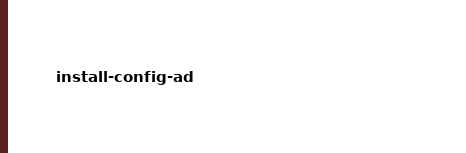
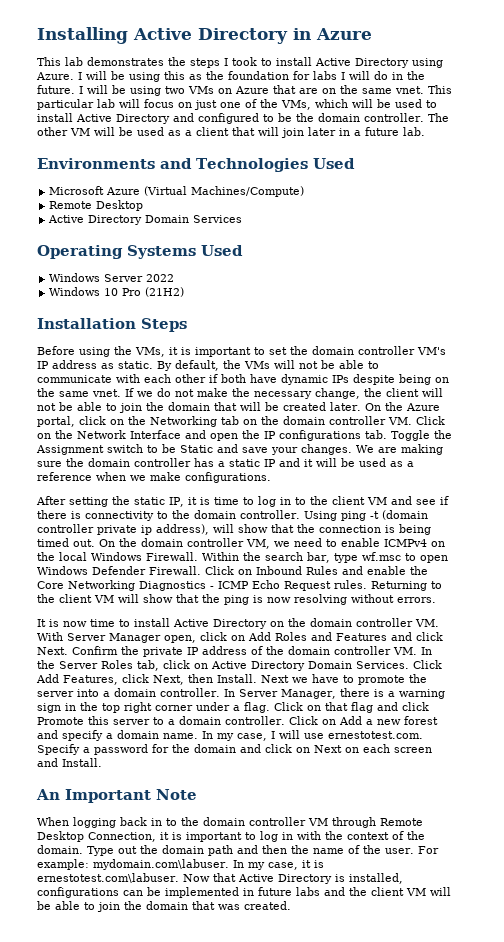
- install-config-ad
+ Installing Active Directory in Azure
+ This lab demonstrates the steps I took to install Active Directory using Azure. I will be using this as the foundation for labs I will do in the future. I will be using two VMs on Azure that are on the same vnet. This particular lab will focus on just one of the VMs, which will be used to install Active Directory and configured to be the domain controller. The other VM will be used as a client that will join later in a future lab.
+ Environments and Technologies Used
+ Microsoft Azure (Virtual Machines/Compute)
+ Remote Desktop
+ Active Directory Domain Services
+ Operating Systems Used
+ Windows Server 2022
+ Windows 10 Pro (21H2)
+ Installation Steps
+ Before using the VMs, it is important to set the domain controller VM's IP address as static. By default, the VMs will not be able to communicate with each other if both have dynamic IPs despite being on the same vnet. If we do not make the necessary change, the client will not be able to join the domain that will be created later. On the Azure portal, click on the Networking tab on the domain controller VM. Click on the Network Interface and open the IP configurations tab. Toggle the Assignment switch to be Static and save your changes. We are making sure the domain controller has a static IP and it will be used as a reference when we make configurations.
+ After setting the static IP, it is time to log in to the client VM and see if there is connectivity to the domain controller. Using ping -t (domain controller private ip address), will show that the connection is being timed out. On the domain controller VM, we need to enable ICMPv4 on the local Windows Firewall. Within the search bar, type wf.msc to open Windows Defender Firewall. Click on Inbound Rules and enable the Core Networking Diagnostics - ICMP Echo Request rules. Returning to the client VM will show that the ping is now resolving without errors.
+ It is now time to install Active Directory on the domain controller VM. With Server Manager open, click on Add Roles and Features and click Next. Confirm the private IP address of the domain controller VM. In the Server Roles tab, click on Active Directory Domain Services. Click Add Features, click Next, then Install. Next we have to promote the server into a domain controller. In Server Manager, there is a warning sign in the top right corner under a flag. Click on that flag and click Promote this server to a domain controller. Click on Add a new forest and specify a domain name. In my case, I will use ernestotest.com. Specify a password for the domain and click on Next on each screen and Install.
+ An Important Note
+ When logging back in to the domain controller VM through Remote Desktop Connection, it is important to log in with the context of the domain. Type out the domain path and then the name of the user. For example: mydomain.com\labuser. In my case, it is ernestotest.com\labuser. Now that Active Directory is installed, configurations can be implemented in future labs and the client VM will be able to join the domain that was created.

